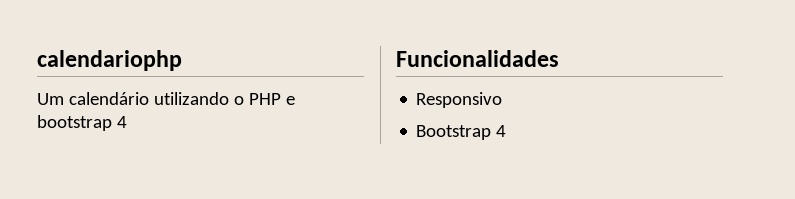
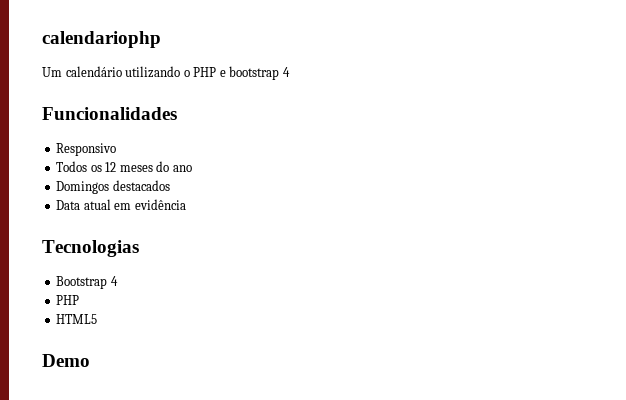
+ Todos os 12 meses do ano
+ Domingos destacados
+ Data atual em evidência
+ Tecnologias
  Bootstrap 4
+ PHP
+ HTML5
+ Demo

